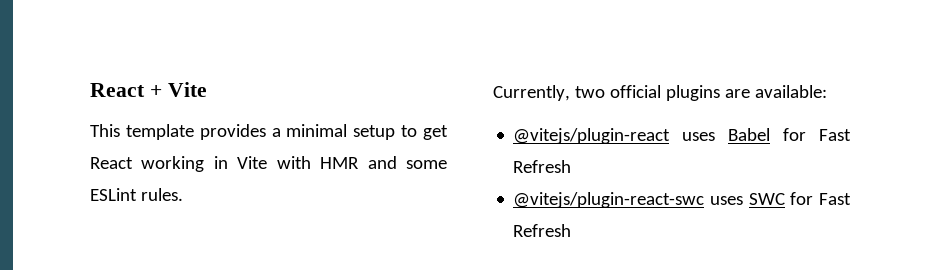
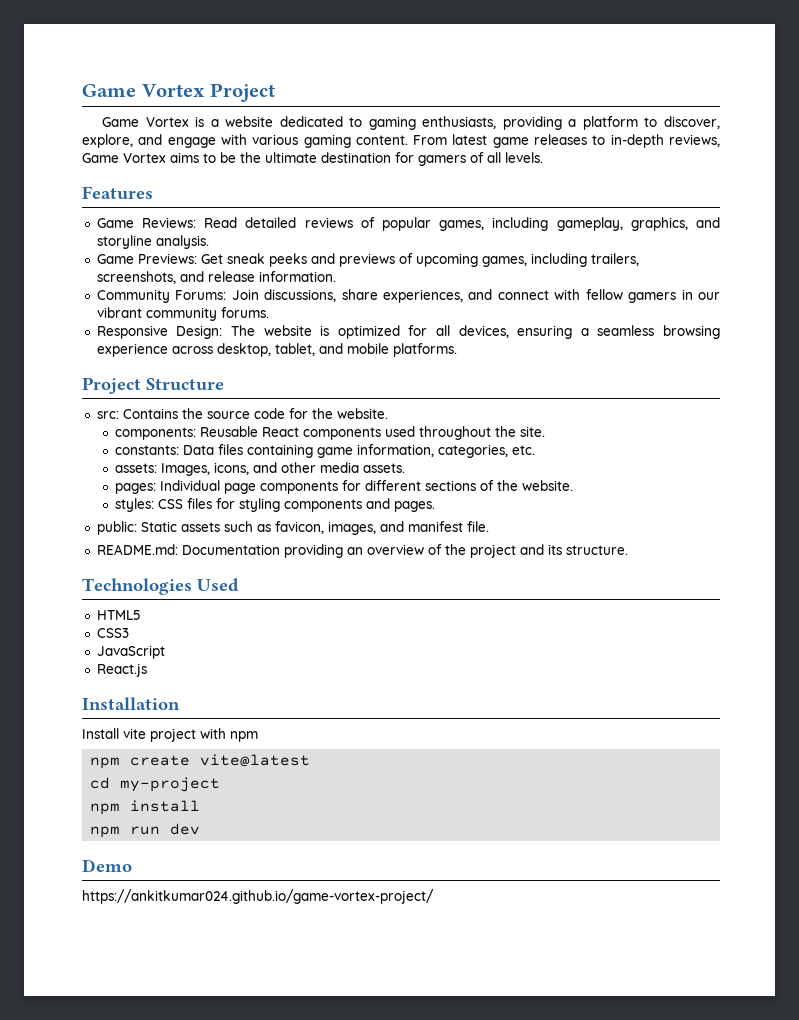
- React + Vite
- This template provides a minimal setup to get React working in Vite with HMR and some ESLint rules.
- Currently, two official plugins are available:
- @vitejs/plugin-react uses Babel for Fast Refresh
- @vitejs/plugin-react-swc uses SWC for Fast Refresh
+ Game Vortex Project
+ Game Vortex is a website dedicated to gaming enthusiasts, providing a platform to discover, explore, and engage with various gaming content. From latest game releases to in-depth reviews, Game Vortex aims to be the ultimate destination for gamers of all levels.
+ Features
+ Game Reviews: Read detailed reviews of popular games, including gameplay, graphics, and storyline analysis.
+ Game Previews: Get sneak peeks and previews of upcoming games, including trailers, screenshots, and release information.
+ Community Forums: Join discussions, share experiences, and connect with fellow gamers in our vibrant community forums.
+ Responsive Design: The website is optimized for all devices, ensuring a seamless browsing experience across desktop, tablet, and mobile platforms.
+ Project Structure
+ src: Contains the source code for the website.
+ components: Reusable React components used throughout the site.
+ constants: Data files containing game information, categories, etc.
+ assets: Images, icons, and other media assets.
+ pages: Individual page components for different sections of the website.
+ styles: CSS files for styling components and pages.
+ public: Static assets such as favicon, images, and manifest file.
+ README.md: Documentation providing an overview of the project and its structure.
+ Technologies Used
+ HTML5
+ CSS3
+ JavaScript
+ React.js
+ Installation
+ Install vite project with npm
+ npm create vite@latest
+ cd my-project
+ npm install
+ npm run dev
+ Demo
+ https://ankitkumar024.github.io/game-vortex-project/

